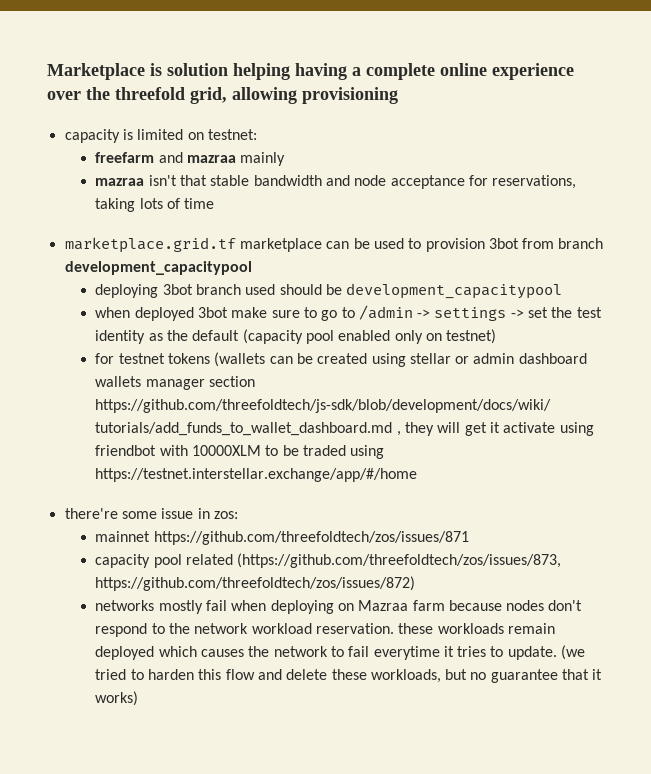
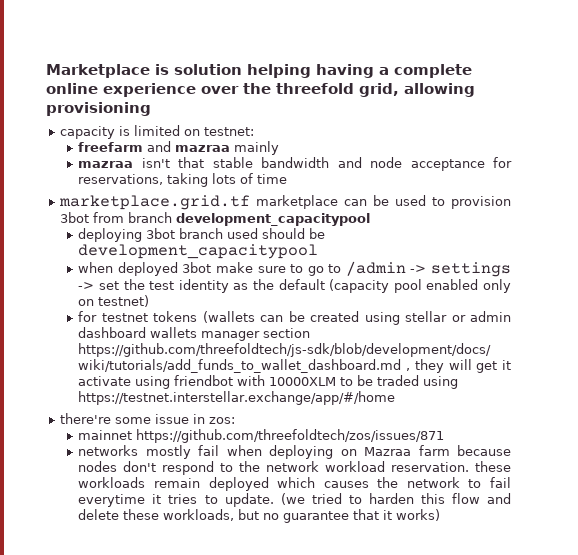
- capacity pool related (https://github.com/threefoldtech/zos/issues/873, https://github.com/threefoldtech/zos/issues/872)

